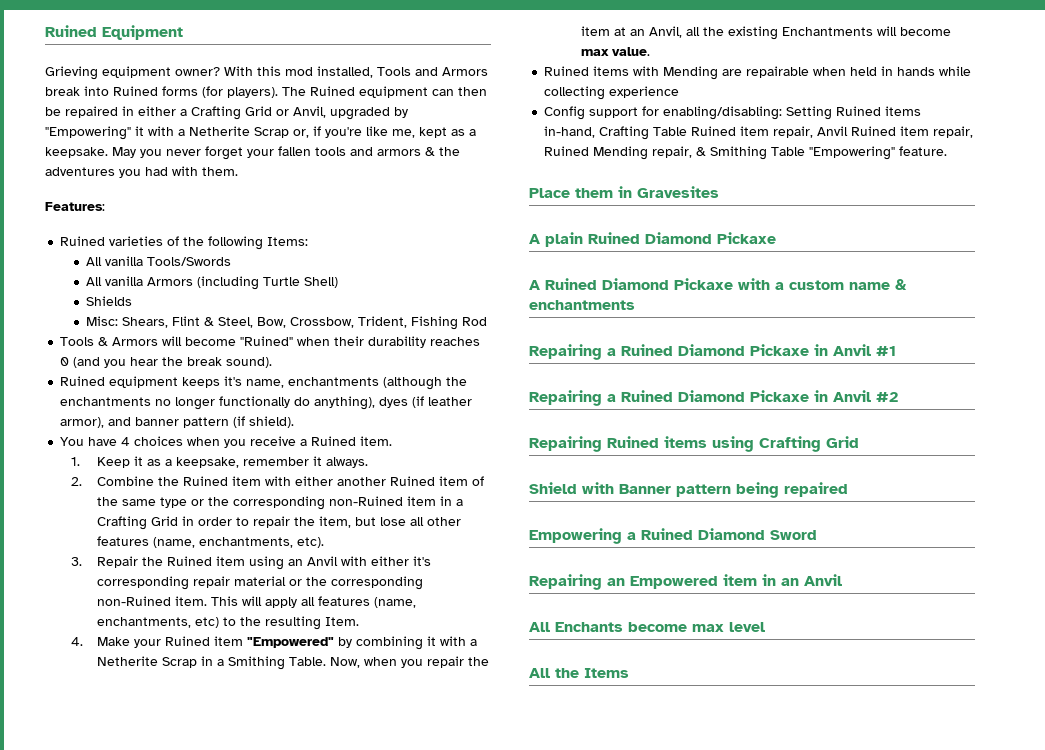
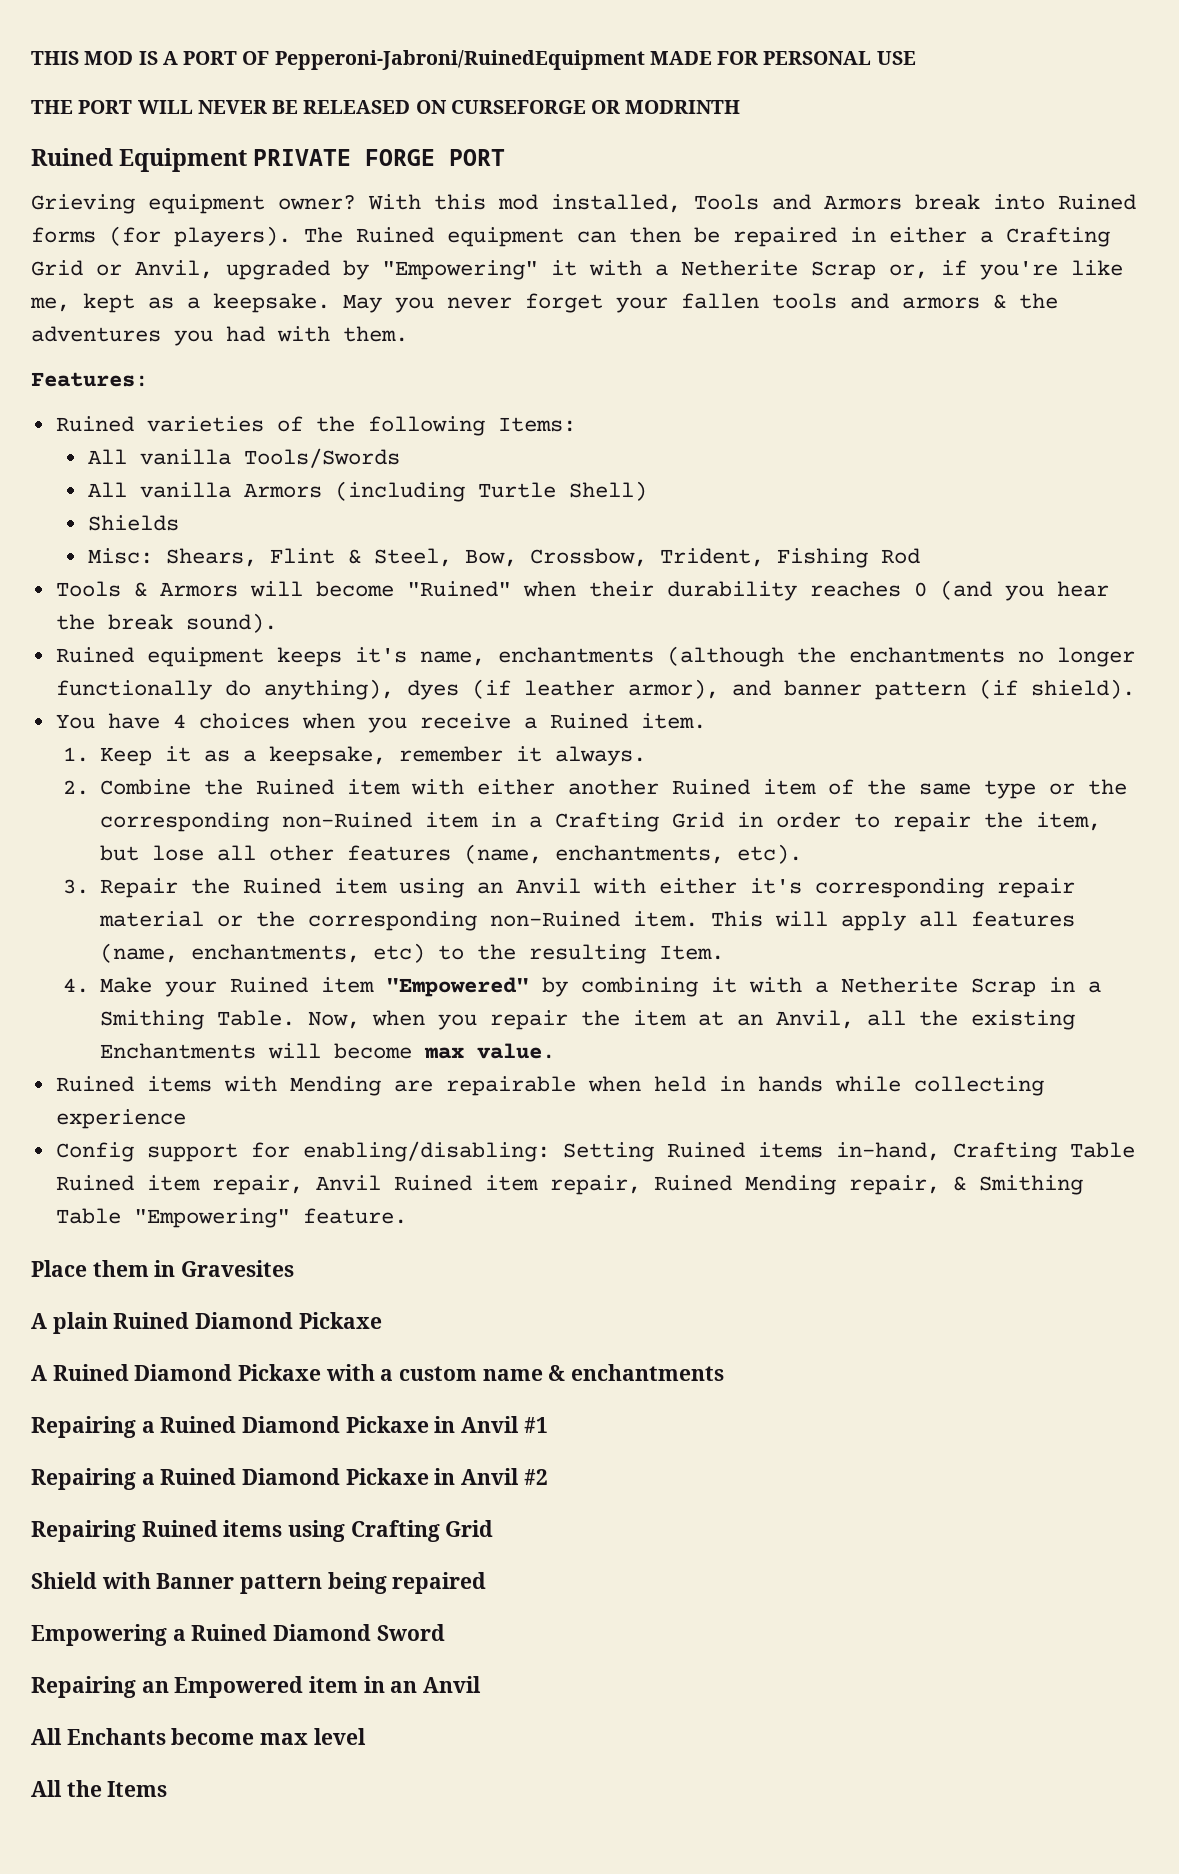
+ THIS MOD IS A PORT OF Pepperoni-Jabroni/RuinedEquipment MADE FOR PERSONAL USE
+ THE PORT WILL NEVER BE RELEASED ON CURSEFORGE OR MODRINTH
- Ruined Equipment
+ Ruined Equipment PRIVATE FORGE PORT

